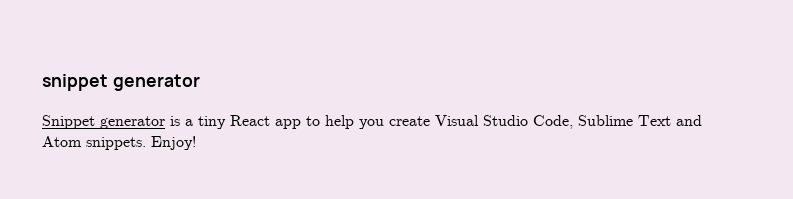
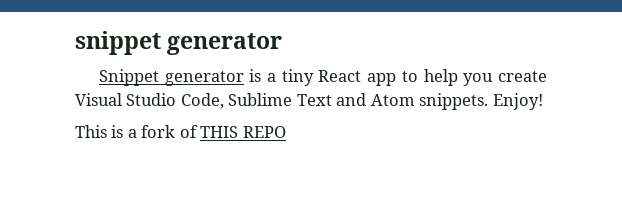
+ This is a fork of THIS REPO

